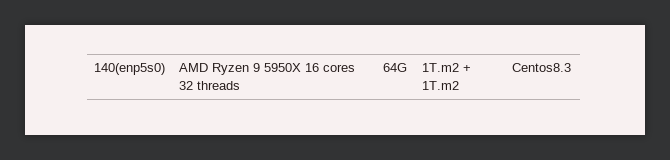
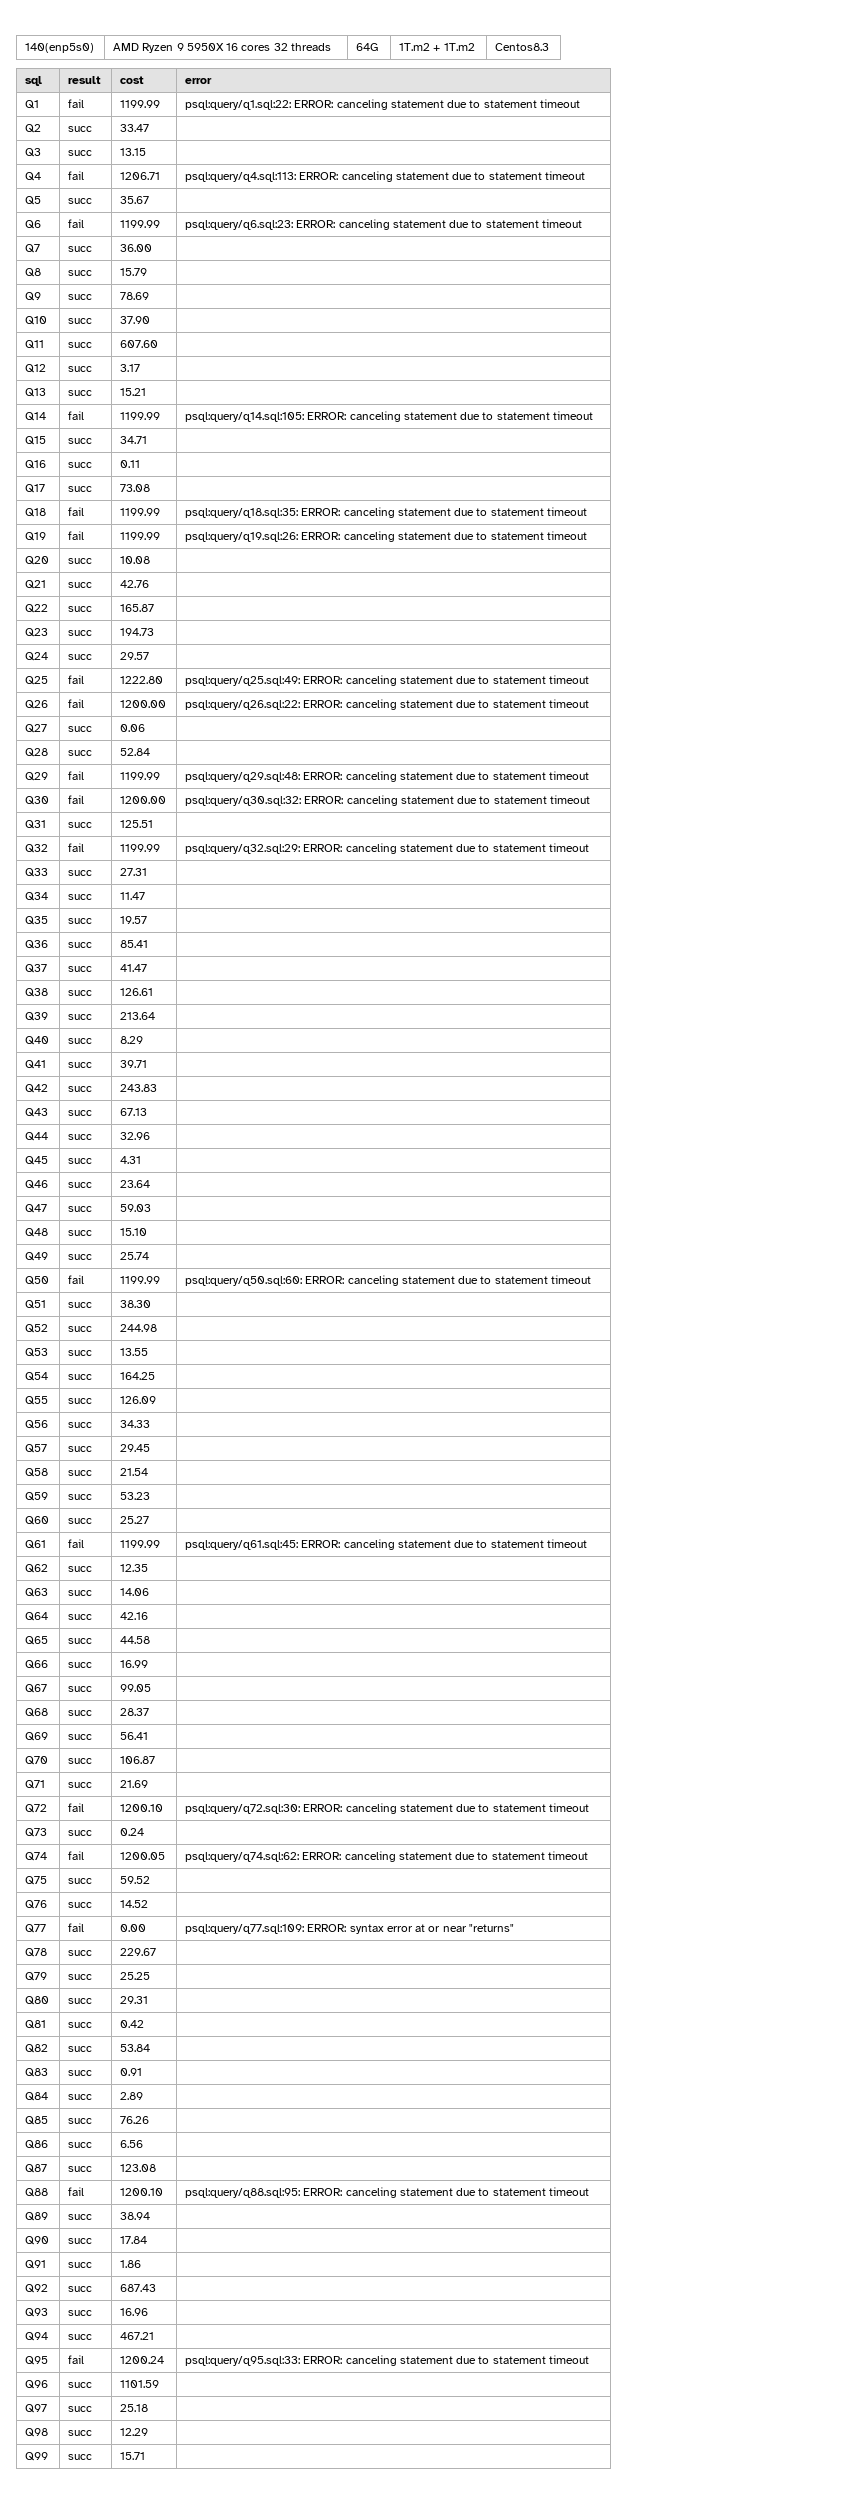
+ sql | result | cost | error
+ Q1 | fail | 1199.99 | psql:query/q1.sql:22: ERROR: canceling statement due to statement timeout
+ Q2 | succ | 33.47 |
+ Q3 | succ | 13.15 |
+ Q4 | fail | 1206.71 | psql:query/q4.sql:113: ERROR: canceling statement due to statement timeout
+ Q5 | succ | 35.67 |
+ Q6 | fail | 1199.99 | psql:query/q6.sql:23: ERROR: canceling statement due to statement timeout
+ Q7 | succ | 36.00 |
+ Q8 | succ | 15.79 |
+ Q9 | succ | 78.69 |
+ Q10 | succ | 37.90 |
+ Q11 | succ | 607.60 |
+ Q12 | succ | 3.17 |
+ Q13 | succ | 15.21 |
+ Q14 | fail | 1199.99 | psql:query/q14.sql:105: ERROR: canceling statement due to statement timeout
+ Q15 | succ | 34.71 |
+ Q16 | succ | 0.11 |
+ Q17 | succ | 73.08 |
+ Q18 | fail | 1199.99 | psql:query/q18.sql:35: ERROR: canceling statement due to statement timeout
+ Q19 | fail | 1199.99 | psql:query/q19.sql:26: ERROR: canceling statement due to statement timeout
+ Q20 | succ | 10.08 |
+ Q21 | succ | 42.76 |
+ Q22 | succ | 165.87 |
+ Q23 | succ | 194.73 |
+ Q24 | succ | 29.57 |
+ Q25 | fail | 1222.80 | psql:query/q25.sql:49: ERROR: canceling statement due to statement timeout
+ Q26 | fail | 1200.00 | psql:query/q26.sql:22: ERROR: canceling statement due to statement timeout
+ Q27 | succ | 0.06 |
+ Q28 | succ | 52.84 |
+ Q29 | fail | 1199.99 | psql:query/q29.sql:48: ERROR: canceling statement due to statement timeout
+ Q30 | fail | 1200.00 | psql:query/q30.sql:32: ERROR: canceling statement due to statement timeout
+ Q31 | succ | 125.51 |
+ Q32 | fail | 1199.99 | psql:query/q32.sql:29: ERROR: canceling statement due to statement timeout
+ Q33 | succ | 27.31 |
+ Q34 | succ | 11.47 |
+ Q35 | succ | 19.57 |
+ Q36 | succ | 85.41 |
+ Q37 | succ | 41.47 |
+ Q38 | succ | 126.61 |
+ Q39 | succ | 213.64 |
+ Q40 | succ | 8.29 |
+ Q41 | succ | 39.71 |
+ Q42 | succ | 243.83 |
+ Q43 | succ | 67.13 |
+ Q44 | succ | 32.96 |
+ Q45 | succ | 4.31 |
+ Q46 | succ | 23.64 |
+ Q47 | succ | 59.03 |
+ Q48 | succ | 15.10 |
+ Q49 | succ | 25.74 |
+ Q50 | fail | 1199.99 | psql:query/q50.sql:60: ERROR: canceling statement due to statement timeout
+ Q51 | succ | 38.30 |
+ Q52 | succ | 244.98 |
+ Q53 | succ | 13.55 |
+ Q54 | succ | 164.25 |
+ Q55 | succ | 126.09 |
+ Q56 | succ | 34.33 |
+ Q57 | succ | 29.45 |
+ Q58 | succ | 21.54 |
+ Q59 | succ | 53.23 |
+ Q60 | succ | 25.27 |
+ Q61 | fail | 1199.99 | psql:query/q61.sql:45: ERROR: canceling statement due to statement timeout
+ Q62 | succ | 12.35 |
+ Q63 | succ | 14.06 |
+ Q64 | succ | 42.16 |
+ Q65 | succ | 44.58 |
+ Q66 | succ | 16.99 |
+ Q67 | succ | 99.05 |
+ Q68 | succ | 28.37 |
+ Q69 | succ | 56.41 |
+ Q70 | succ | 106.87 |
+ Q71 | succ | 21.69 |
+ Q72 | fail | 1200.10 | psql:query/q72.sql:30: ERROR: canceling statement due to statement timeout
+ Q73 | succ | 0.24 |
+ Q74 | fail | 1200.05 | psql:query/q74.sql:62: ERROR: canceling statement due to statement timeout
+ Q75 | succ | 59.52 |
+ Q76 | succ | 14.52 |
+ Q77 | fail | 0.00 | psql:query/q77.sql:109: ERROR: syntax error at or near "returns"
+ Q78 | succ | 229.67 |
+ Q79 | succ | 25.25 |
+ Q80 | succ | 29.31 |
+ Q81 | succ | 0.42 |
+ Q82 | succ | 53.84 |
+ Q83 | succ | 0.91 |
+ Q84 | succ | 2.89 |
+ Q85 | succ | 76.26 |
+ Q86 | succ | 6.56 |
+ Q87 | succ | 123.08 |
+ Q88 | fail | 1200.10 | psql:query/q88.sql:95: ERROR: canceling statement due to statement timeout
+ Q89 | succ | 38.94 |
+ Q90 | succ | 17.84 |
+ Q91 | succ | 1.86 |
+ Q92 | succ | 687.43 |
+ Q93 | succ | 16.96 |
+ Q94 | succ | 467.21 |
+ Q95 | fail | 1200.24 | psql:query/q95.sql:33: ERROR: canceling statement due to statement timeout
+ Q96 | succ | 1101.59 |
+ Q97 | succ | 25.18 |
+ Q98 | succ | 12.29 |
+ Q99 | succ | 15.71 |

